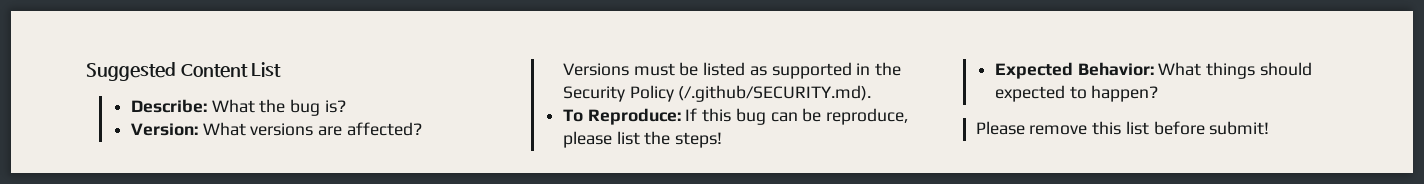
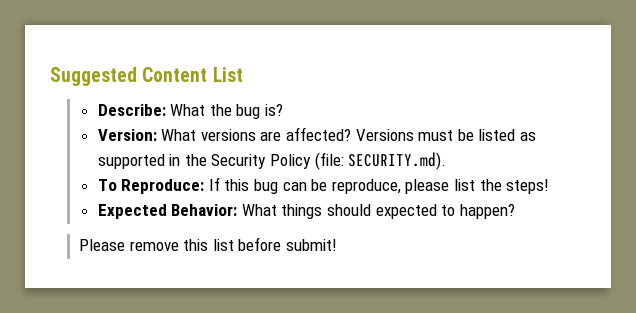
- Versions must be listed as supported in the Security Policy (/.github/SECURITY.md).
+ Versions must be listed as supported in the Security Policy (file: SECURITY.md).

